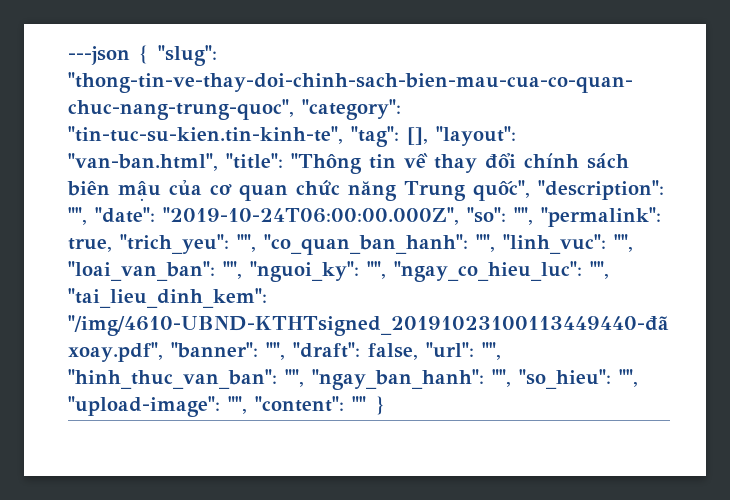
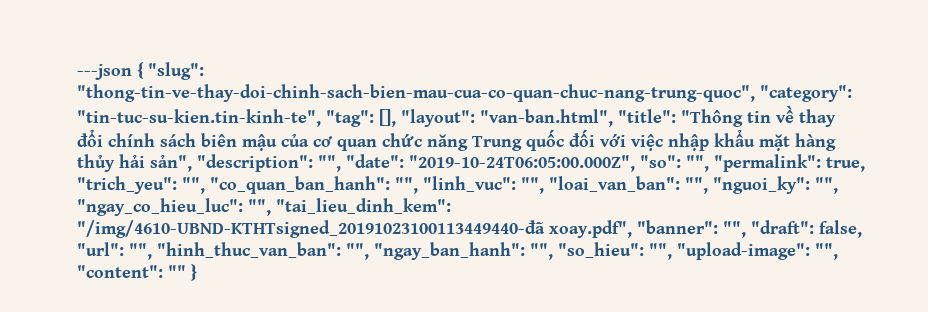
- "Thông tin về thay đổi chính sách biên mậu của cơ quan chức năng Trung quốc", "description":
+ "Thông tin về thay đổi chính sách biên mậu của cơ quan chức năng Trung quốc đối với việc nhập khẩu mặt hàng thủy hải sản", "description":
- "2019-10-24T06:00:00.000Z", "so":
+ "2019-10-24T06:05:00.000Z", "so":

